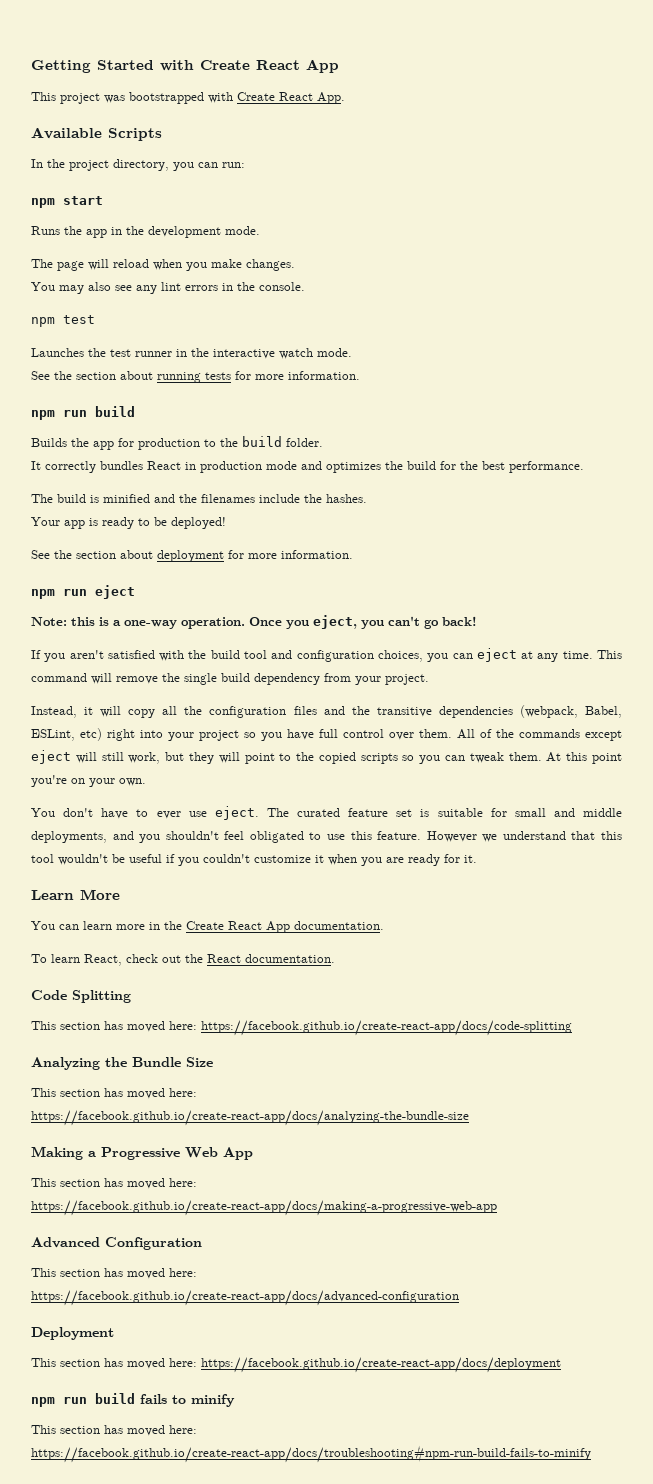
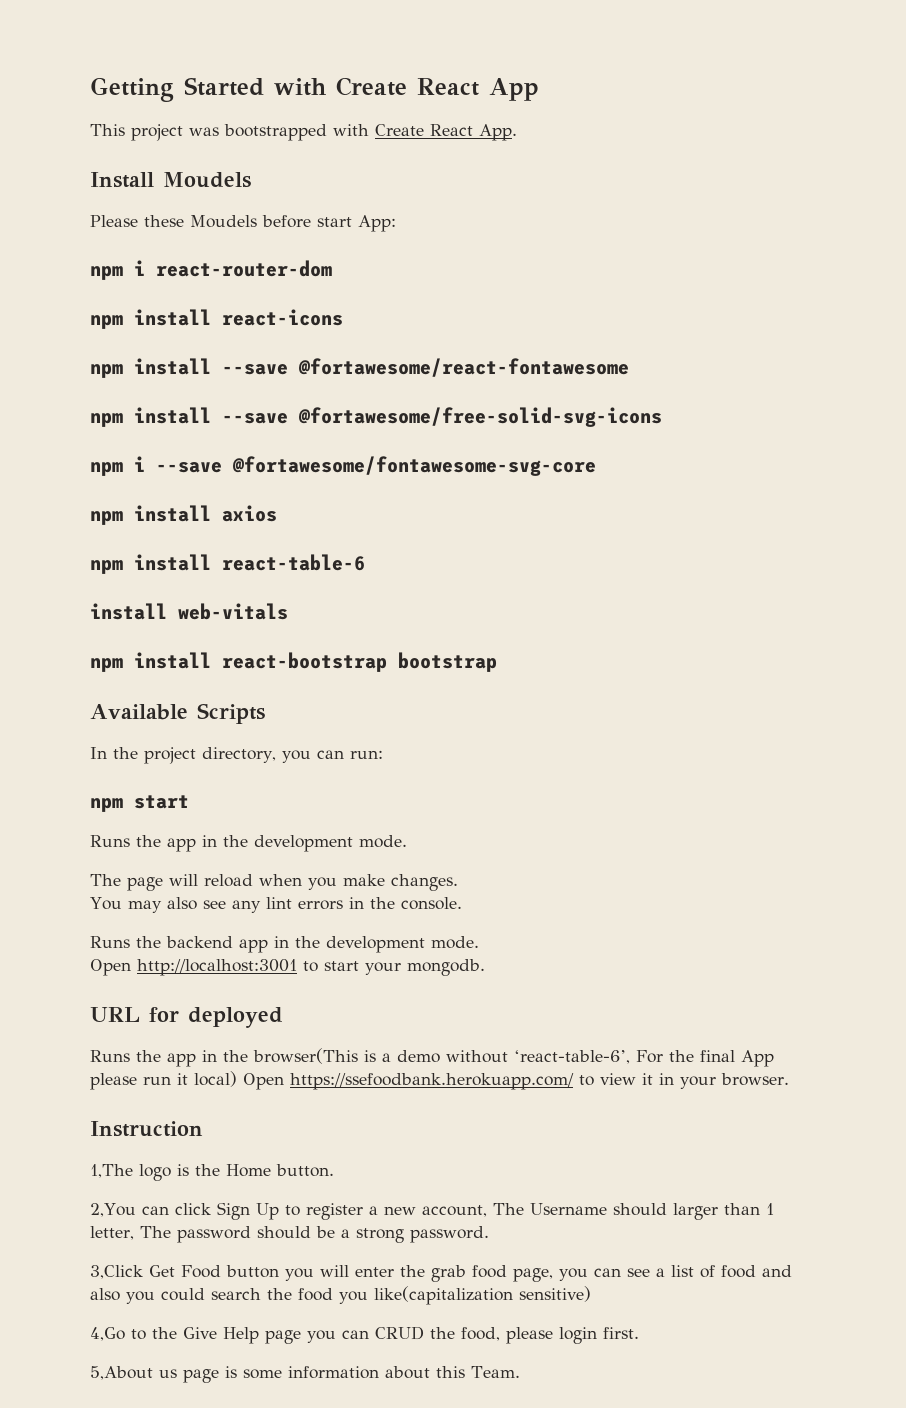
+ Install Moudels
+ Please these Moudels before start App:
+ npm i react-router-dom
+ npm install react-icons
+ npm install --save @fortawesome/react-fontawesome
+ npm install --save @fortawesome/free-solid-svg-icons
+ npm i --save @fortawesome/fontawesome-svg-core
+ npm install axios
+ npm install react-table-6
+ install web-vitals
+ npm install react-bootstrap bootstrap
- npm test
- Launches the test runner in the interactive watch mode.
- See the section about running tests for more information.
- npm run build
- Builds the app for production to the build folder.
- It correctly bundles React in production mode and optimizes the build for the best performance.
- The build is minified and the filenames include the hashes.
- Your app is ready to be deployed!
- See the section about deployment for more information.
- npm run eject
- Note: this is a one-way operation. Once you eject, you can't go back!
- If you aren't satisfied with the build tool and configuration choices, you can eject at any time. This command will remove the single build dependency from your project.
- Instead, it will copy all the configuration files and the transitive dependencies (webpack, Babel, ESLint, etc) right into your project so you have full control over them. All of the commands except eject will still work, but they will point to the copied scripts so you can tweak them. At this point you're on your own.
- You don't have to ever use eject. The curated feature set is suitable for small and middle deployments, and you shouldn't feel obligated to use this feature. However we understand that this tool wouldn't be useful if you couldn't customize it when you are ready for it.
- Learn More
- You can learn more in the Create React App documentation.
- To learn React, check out the React documentation.
- Code Splitting
- This section has moved here: https://facebook.github.io/create-react-app/docs/code-splitting
- Analyzing the Bundle Size
- This section has moved here: https://facebook.github.io/create-react-app/docs/analyzing-the-bundle-size
- Making a Progressive Web App
- This section has moved here: https://facebook.github.io/create-react-app/docs/making-a-progressive-web-app
- Advanced Configuration
- This section has moved here: https://facebook.github.io/create-react-app/docs/advanced-configuration
- Deployment
- This section has moved here: https://facebook.github.io/create-react-app/docs/deployment
- npm run build fails to minify
- This section has moved here: https://facebook.github.io/create-react-app/docs/troubleshooting#npm-run-build-fails-to-minify
+ Runs the backend app in the development mode.
+ Open http://localhost:3001 to start your mongodb.
+ URL for deployed
+ Runs the app in the browser(This is a demo without ‘react-table-6’, For the final App please run it local) Open https://ssefoodbank.herokuapp.com/ to view it in your browser.
+ Instruction
+ 1,The logo is the Home button.
+ 2,You can click Sign Up to register a new account, The Username should larger than 1 letter, The password should be a strong password.
+ 3,Click Get Food button you will enter the grab food page, you can see a list of food and also you could search the food you like(capitalization sensitive)
+ 4,Go to the Give Help page you can CRUD the food, please login first.
+ 5,About us page is some information about this Team.

